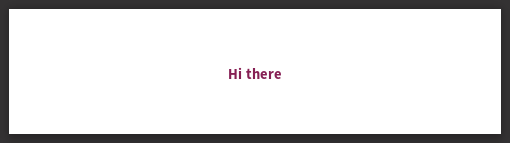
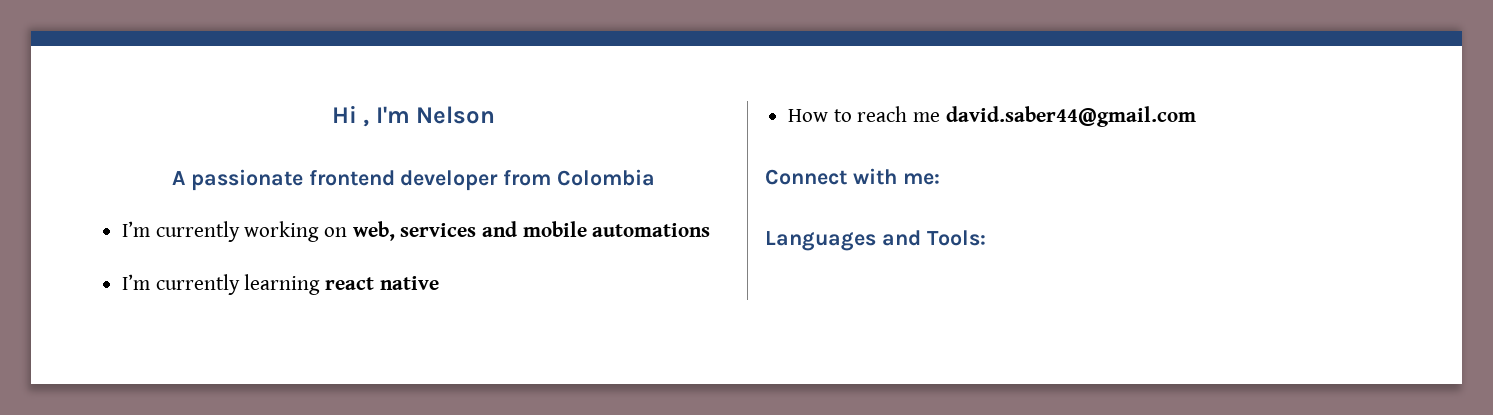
- Hi there
+ Hi , I'm Nelson
+ A passionate frontend developer from Colombia
+ I’m currently working on web, services and mobile automations
+ I’m currently learning react native
+ How to reach me david.saber44@gmail.com
+ Connect with me:
+ Languages and Tools:

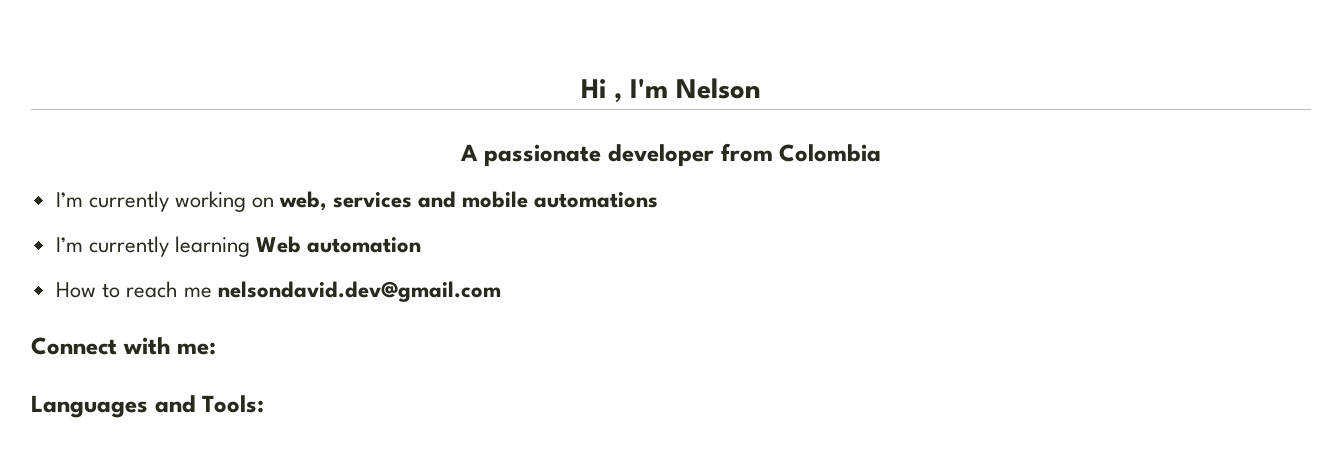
- A passionate frontend developer from Colombia
+ A passionate developer from Colombia
- I’m currently learning react native
+ I’m currently learning Web automation
- How to reach me david.saber44@gmail.com
+ How to reach me nelsondavid.dev@gmail.com

